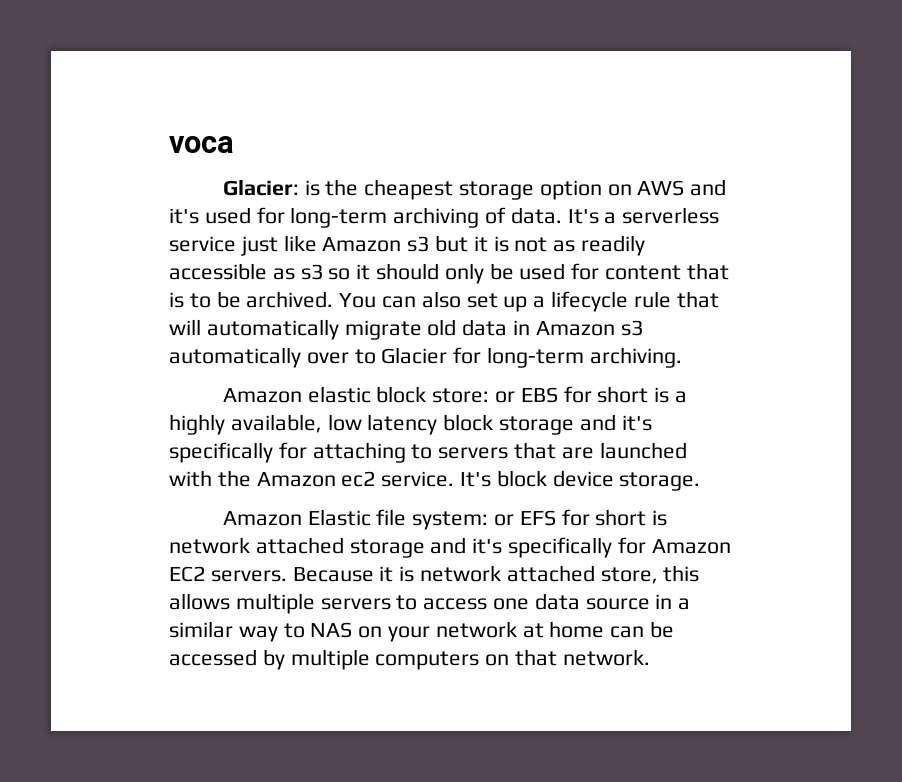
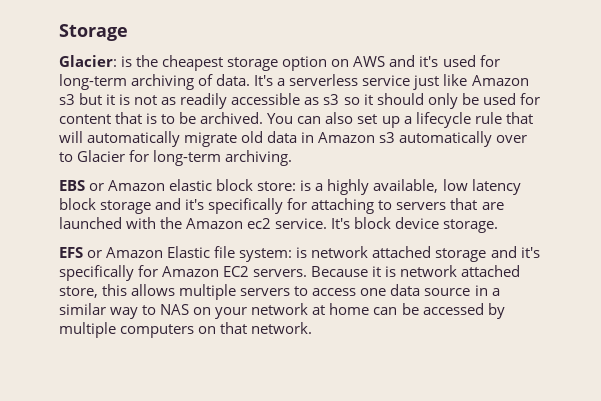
- voca
+ Storage
- Amazon elastic block store: or EBS for short is a highly available, low latency block storage and it's specifically for attaching to servers that are launched with the Amazon ec2 service.
+ EBS or Amazon elastic block store: is a highly available, low latency block storage and it's specifically for attaching to servers that are launched with the Amazon ec2 service.
- Amazon Elastic file system: or EFS for short is network attached storage and it's specifically for Amazon EC2 servers.
+ EFS or Amazon Elastic file system: is network attached storage and it's specifically for Amazon EC2 servers.

